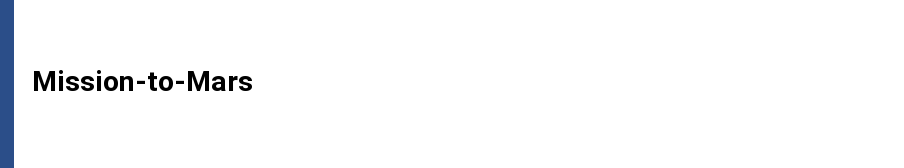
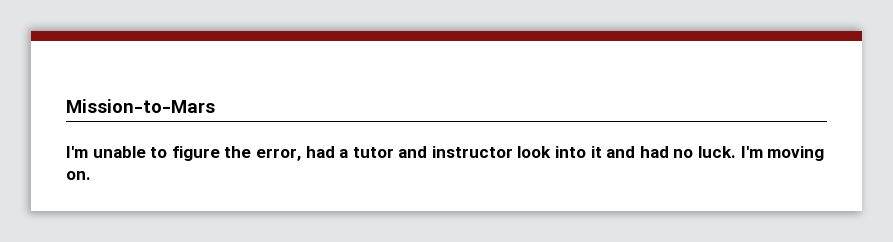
+ I'm unable to figure the error, had a tutor and instructor look into it and had no luck. I'm moving on.

